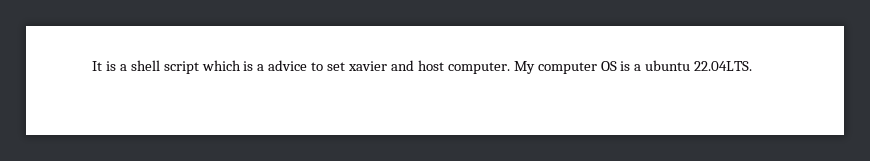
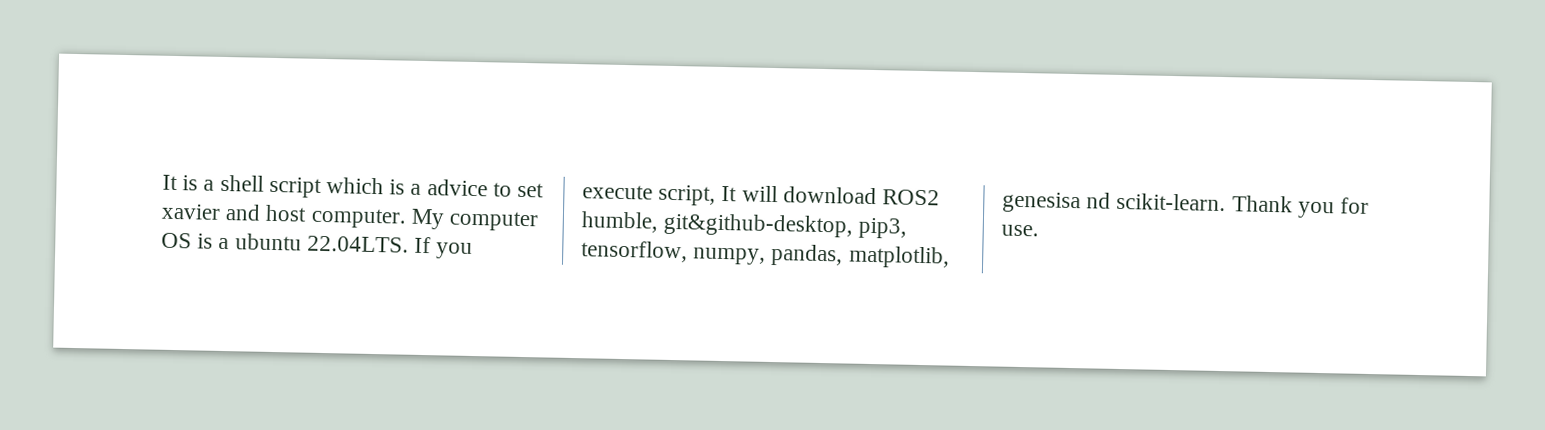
- My computer OS is a ubuntu 22.04LTS.
+ My computer OS is a ubuntu 22.04LTS. If you execute script, It will download ROS2 humble, git&github-desktop, pip3, tensorflow, numpy, pandas, matplotlib, genesisa nd scikit-learn. Thank you for use.

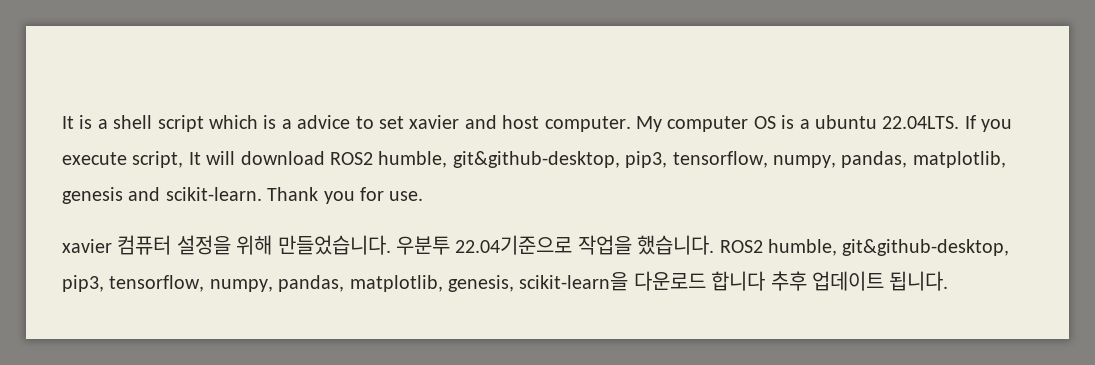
- My computer OS is a ubuntu 22.04LTS. If you execute script, It will download ROS2 humble, git&github-desktop, pip3, tensorflow, numpy, pandas, matplotlib, genesisa nd scikit-learn.
+ My computer OS is a ubuntu 22.04LTS. If you execute script, It will download ROS2 humble, git&github-desktop, pip3, tensorflow, numpy, pandas, matplotlib, genesis and scikit-learn.
+ xavier 컴퓨터 설정을 위해 만들었습니다. 우분투 22.04기준으로 작업을 했습니다. ROS2 humble, git&github-desktop, pip3, tensorflow, numpy, pandas, matplotlib, genesis, scikit-learn을 다운로드 합니다 추후 업데이트 됩니다.

